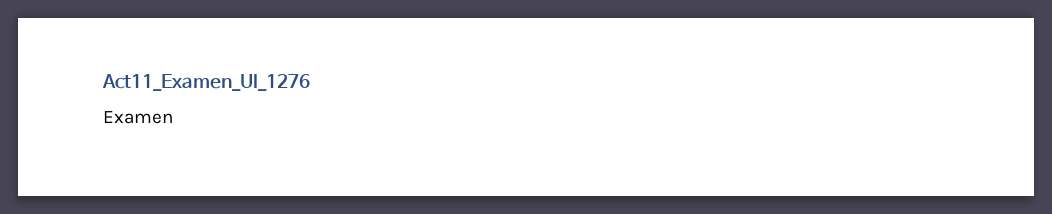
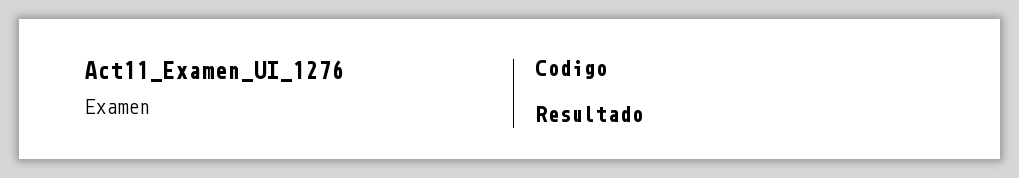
+ Codigo
+ Resultado

